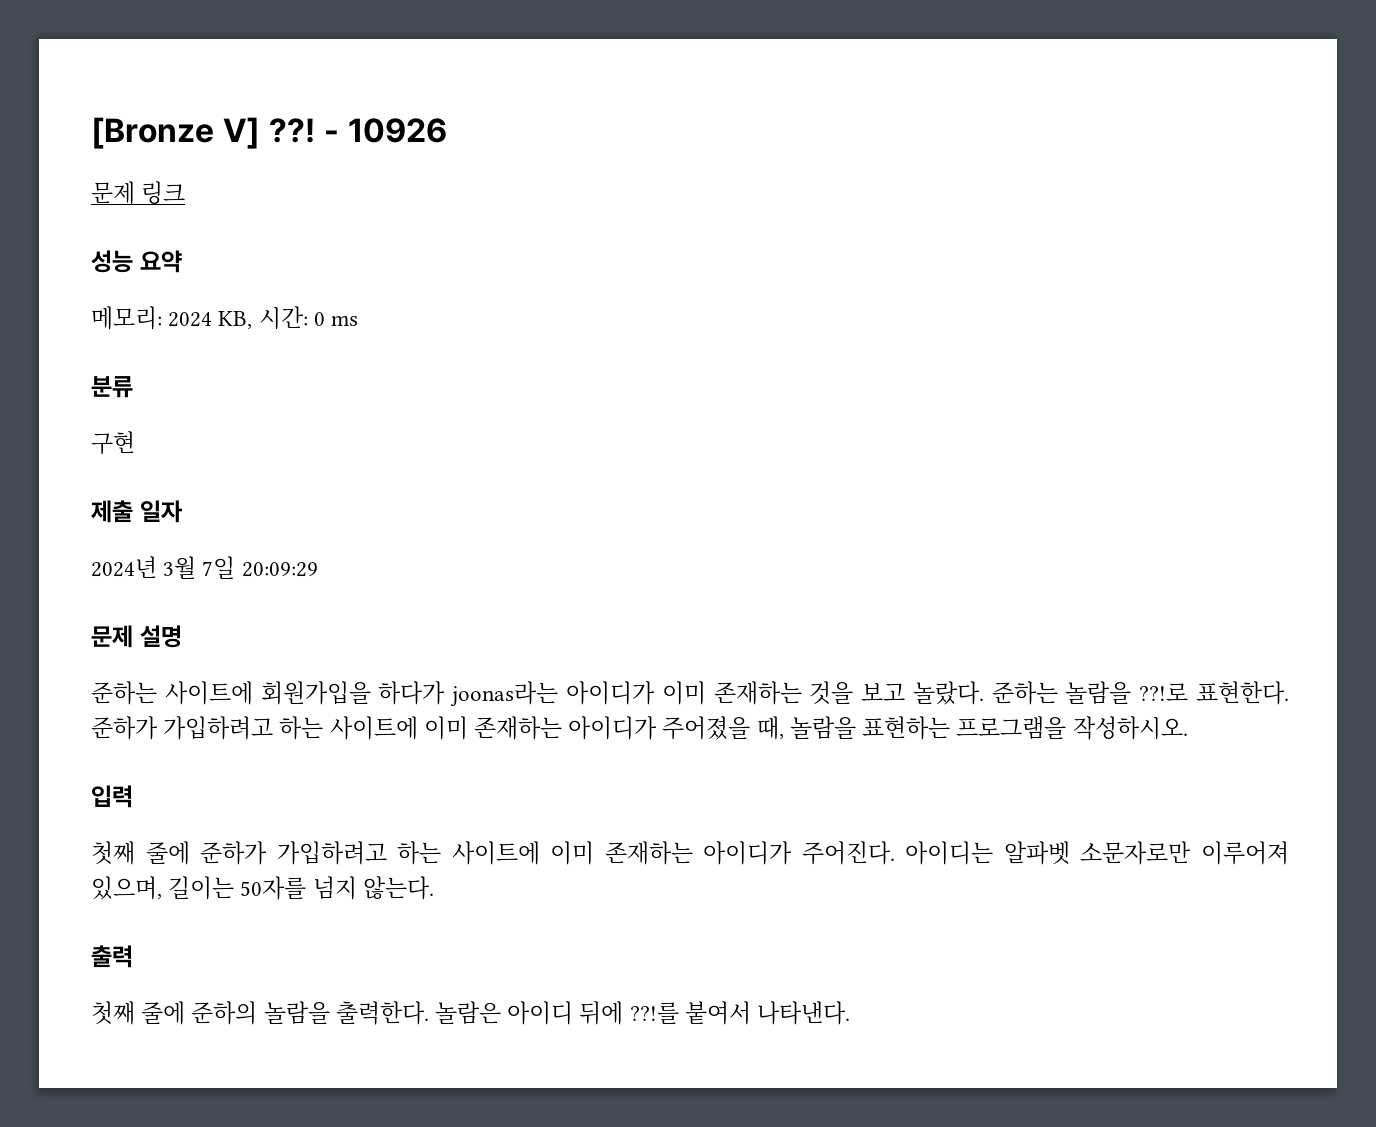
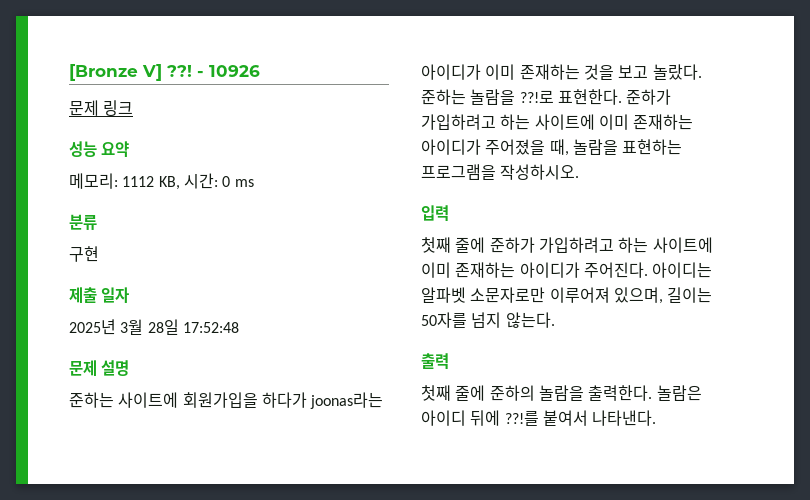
- 메모리: 2024 KB, 시간: 0 ms
+ 메모리: 1112 KB, 시간: 0 ms
- 2024년 3월 7일 20:09:29
+ 2025년 3월 28일 17:52:48

